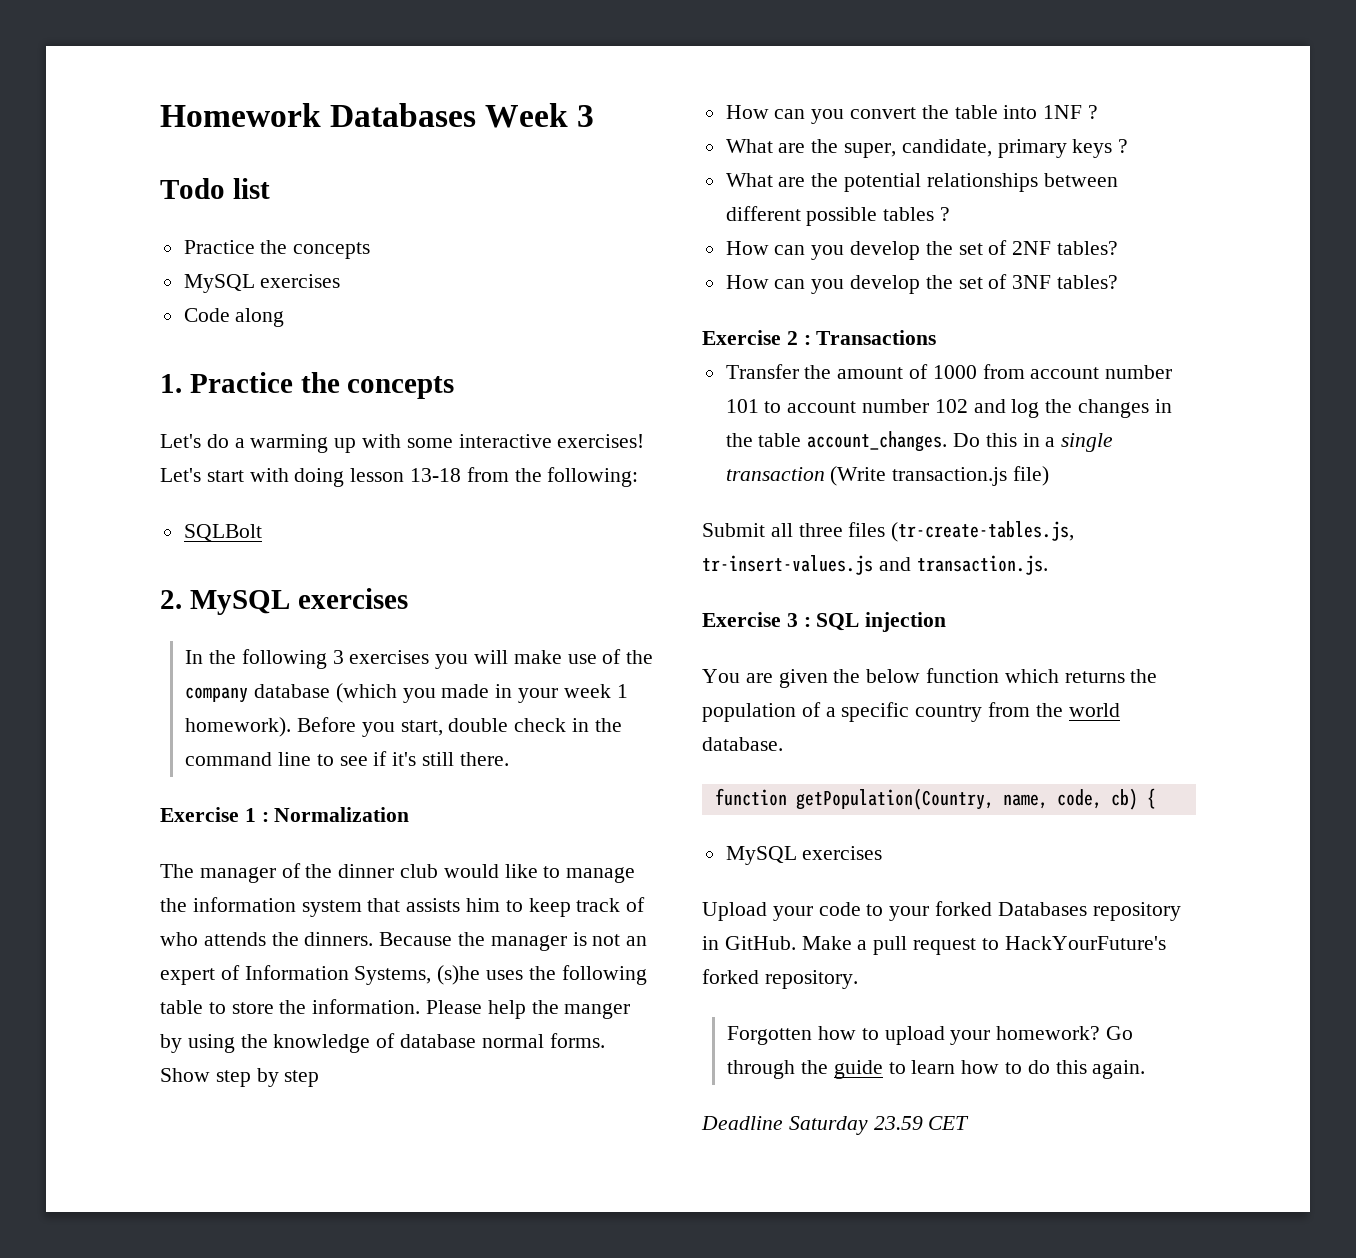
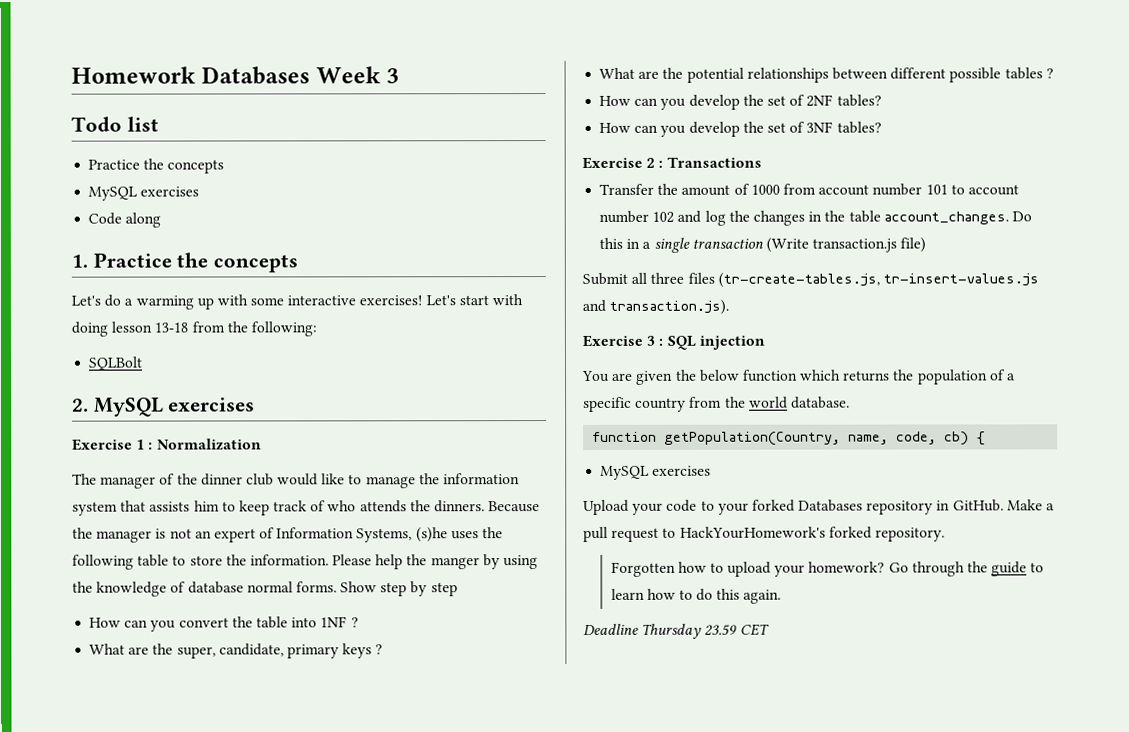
- In the following 3 exercises you will make use of the company database (which you made in your week 1 homework). Before you start, double check in the command line to see if it's still there.
- Submit all three files (tr-create-tables.js, tr-insert-values.js and transaction.js.
+ Submit all three files (tr-create-tables.js, tr-insert-values.js and transaction.js).
- Make a pull request to HackYourFuture's forked repository.
+ Make a pull request to HackYourHomework's forked repository.
- Deadline Saturday 23.59 CET
+ Deadline Thursday 23.59 CET

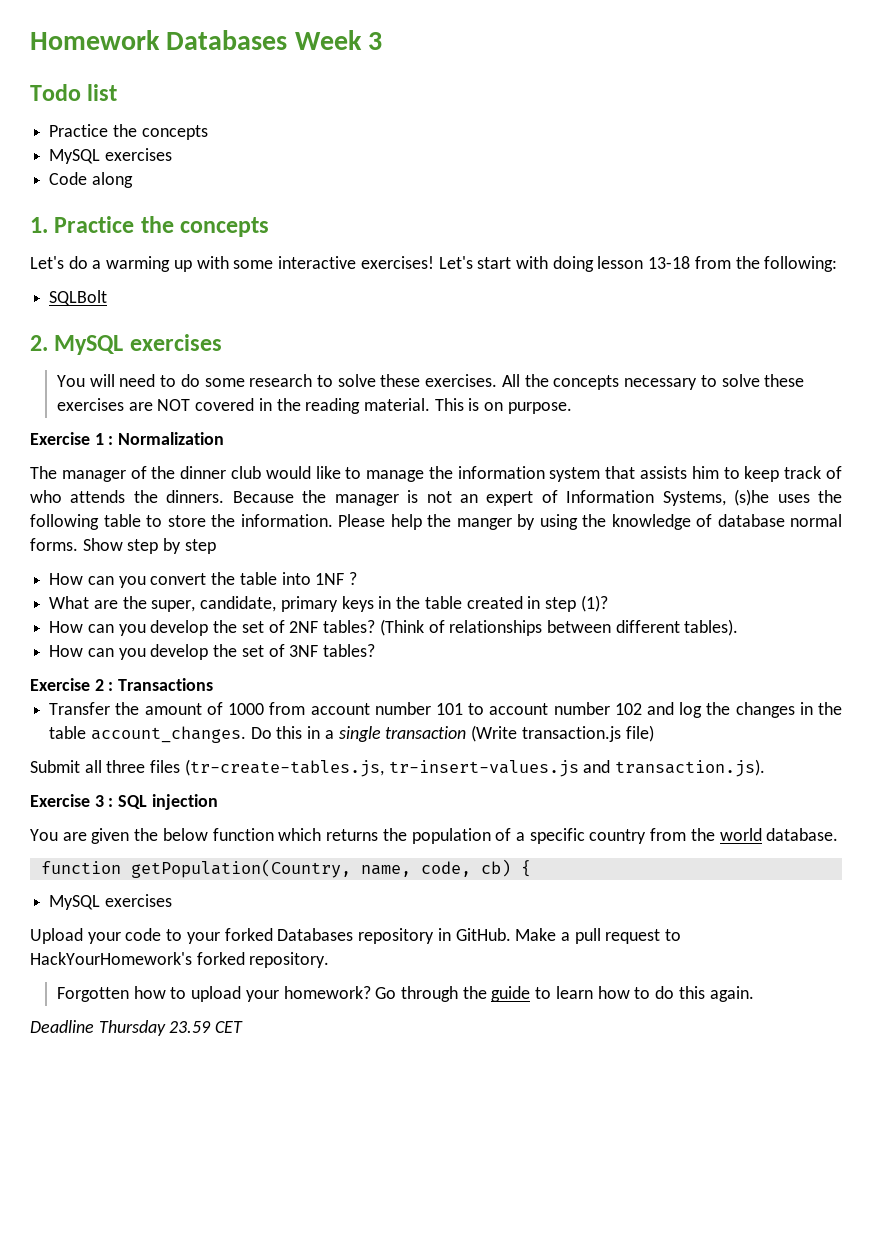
+ You will need to do some research to solve these exercises. All the concepts necessary to solve these exercises are NOT covered in the reading material. This is on purpose.
- What are the super, candidate, primary keys ?
- What are the potential relationships between different possible tables ?
+ What are the super, candidate, primary keys in the table created in step (1)?
+ (Think of relationships between different tables).

